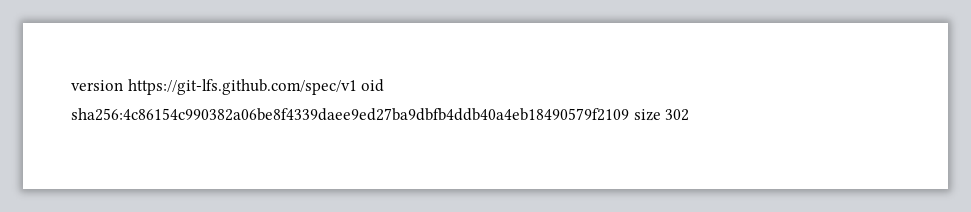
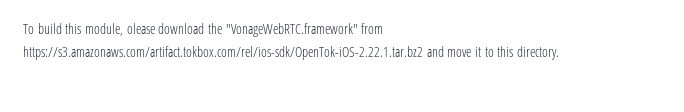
- version https://git-lfs.github.com/spec/v1 oid sha256:4c86154c990382a06be8f4339daee9ed27ba9dbfb4ddb40a4eb18490579f2109 size 302
+ To build this module, olease download the "VonageWebRTC.framework" from https://s3.amazonaws.com/artifact.tokbox.com/rel/ios-sdk/OpenTok-iOS-2.22.1.tar.bz2 and move it to this directory.

